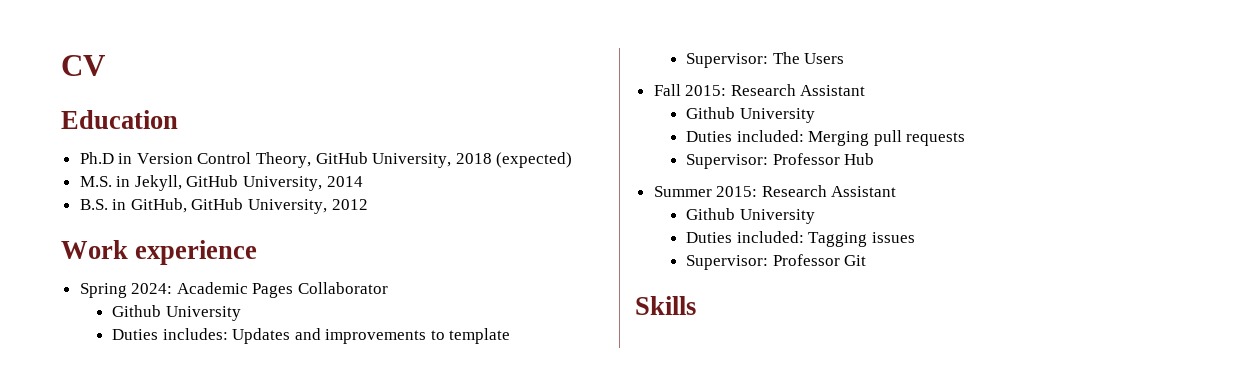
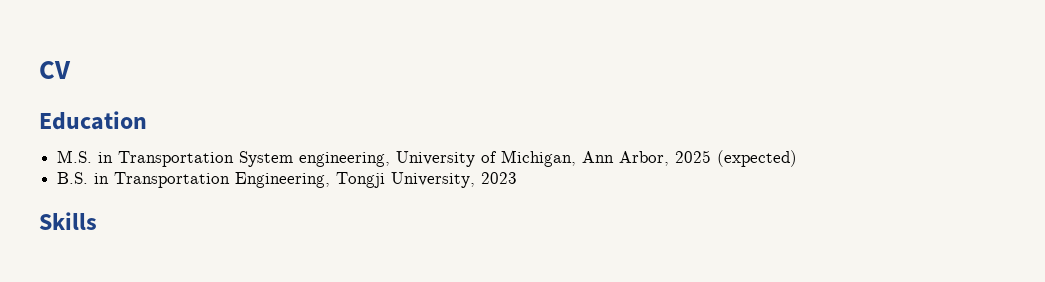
- Ph.D in Version Control Theory, GitHub University, 2018 (expected)
- M.S. in Jekyll, GitHub University, 2014
- B.S. in GitHub, GitHub University, 2012
- Work experience
- Spring 2024: Academic Pages Collaborator
- Github University
- Duties includes: Updates and improvements to template
- Supervisor: The Users
- Fall 2015: Research Assistant
- Github University
- Duties included: Merging pull requests
- Supervisor: Professor Hub
- Summer 2015: Research Assistant
- Github University
- Duties included: Tagging issues
- Supervisor: Professor Git
+ M.S. in Transportation System engineering, University of Michigan, Ann Arbor, 2025 (expected)
+ B.S. in Transportation Engineering, Tongji University, 2023

